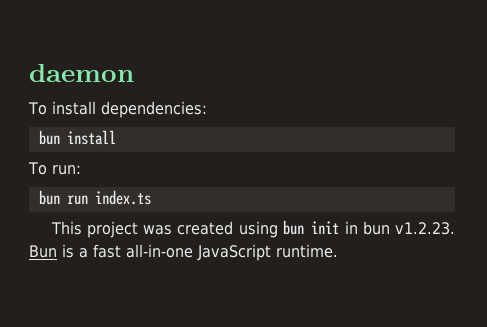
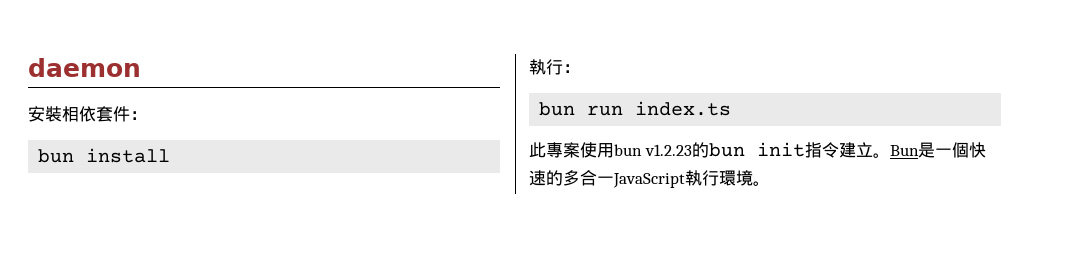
- To install dependencies:
+ 安裝相依套件：
- To run:
+ 執行：
- This project was created using bun init in bun v1.2.23. Bun is a fast all-in-one JavaScript runtime.
+ 此專案使用bun v1.2.23的bun init指令建立。Bun是一個快速的多合一JavaScript執行環境。

